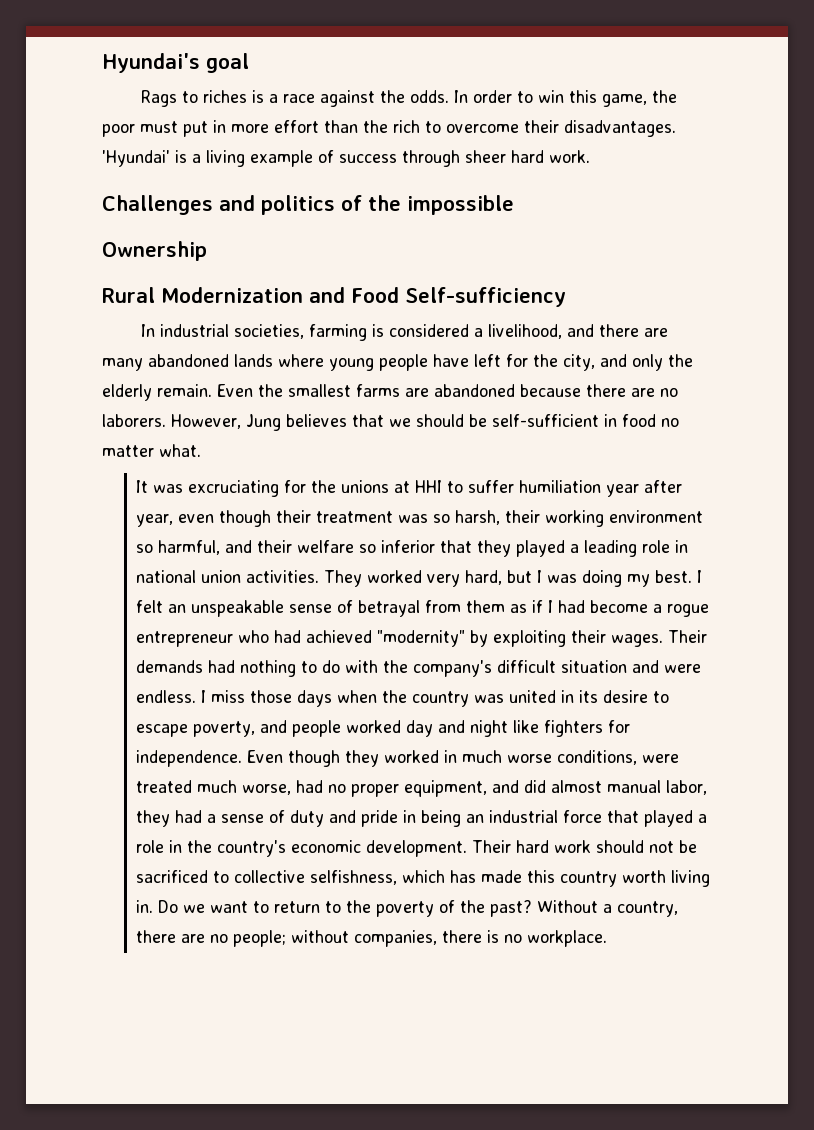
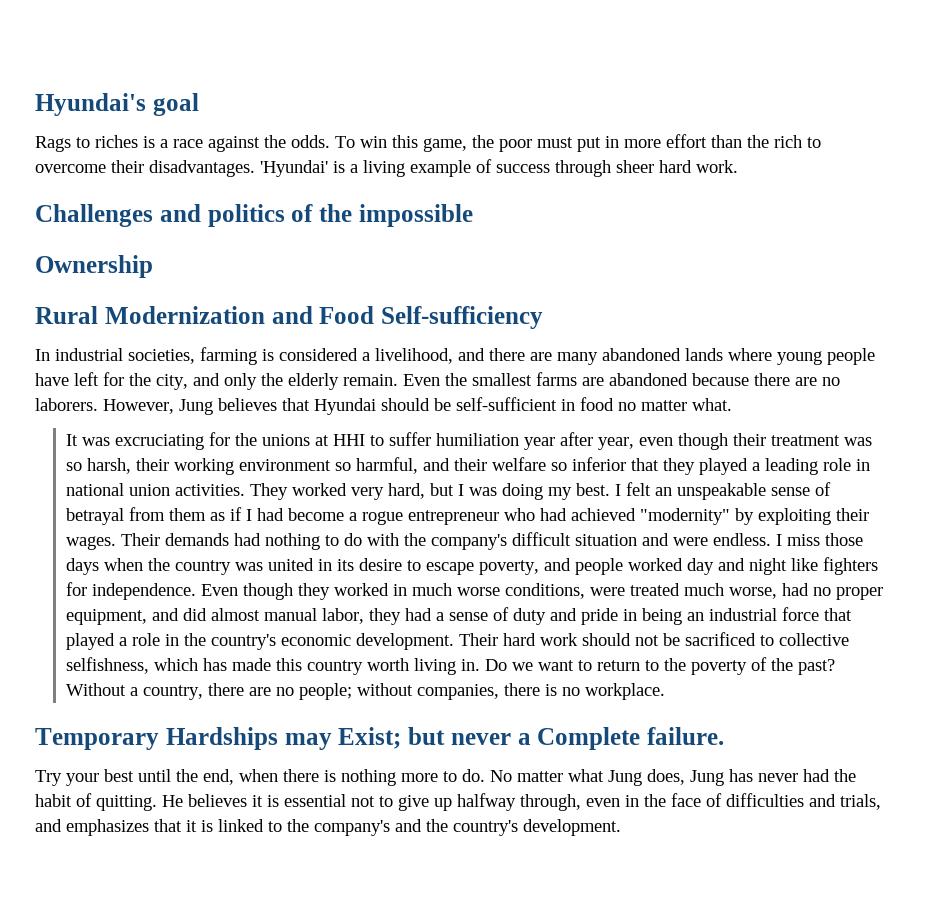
- In order to win this game, the poor must put in more effort than the rich to overcome their disadvantages.
+ To win this game, the poor must put in more effort than the rich to overcome their disadvantages.
- However, Jung believes that we should be self-sufficient in food no matter what.
+ However, Jung believes that Hyundai should be self-sufficient in food no matter what.
+ Temporary Hardships may Exist; but never a Complete failure.
+ Try your best until the end, when there is nothing more to do. No matter what Jung does, Jung has never had the habit of quitting. He believes it is essential not to give up halfway through, even in the face of difficulties and trials, and emphasizes that it is linked to the company's and the country's development.

